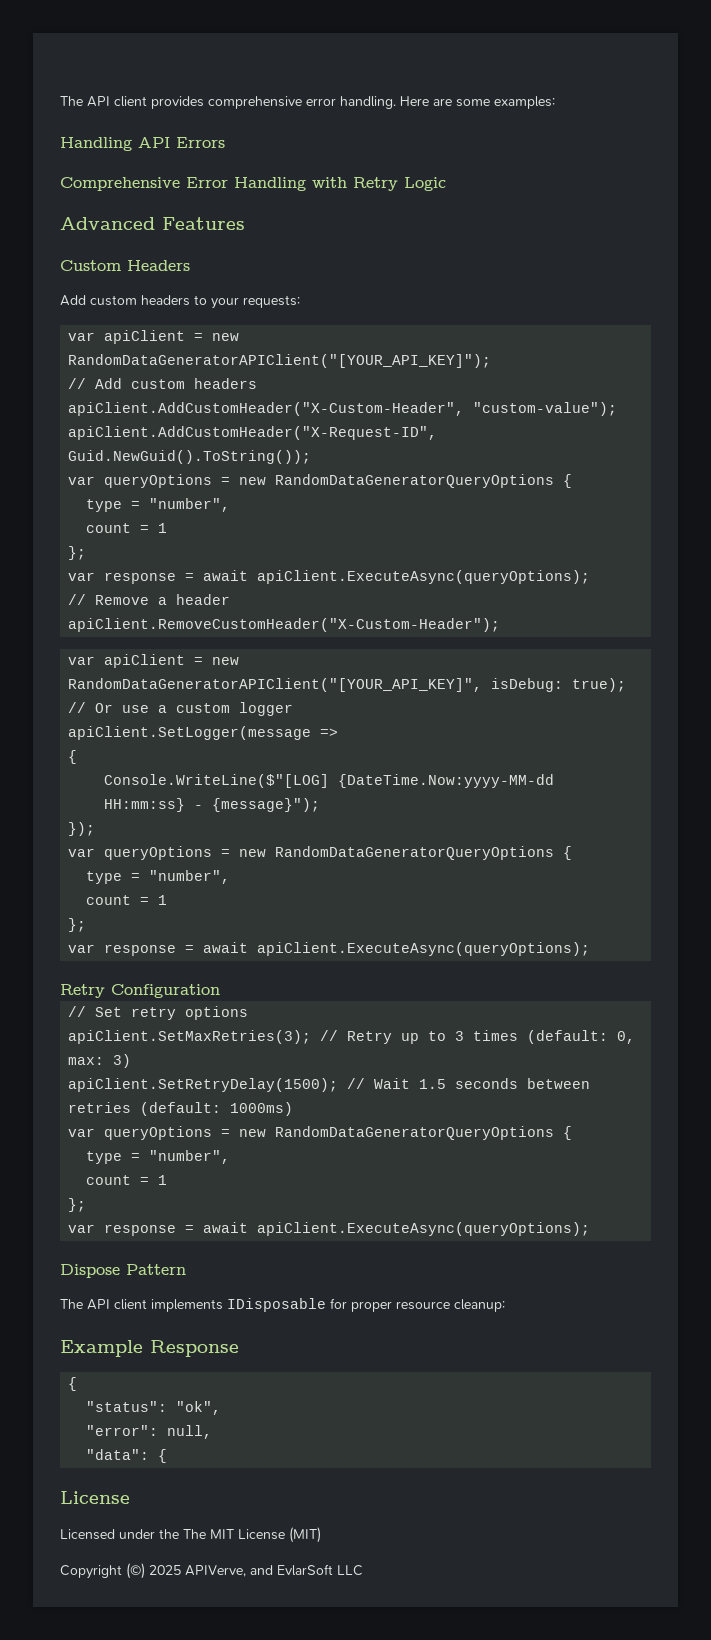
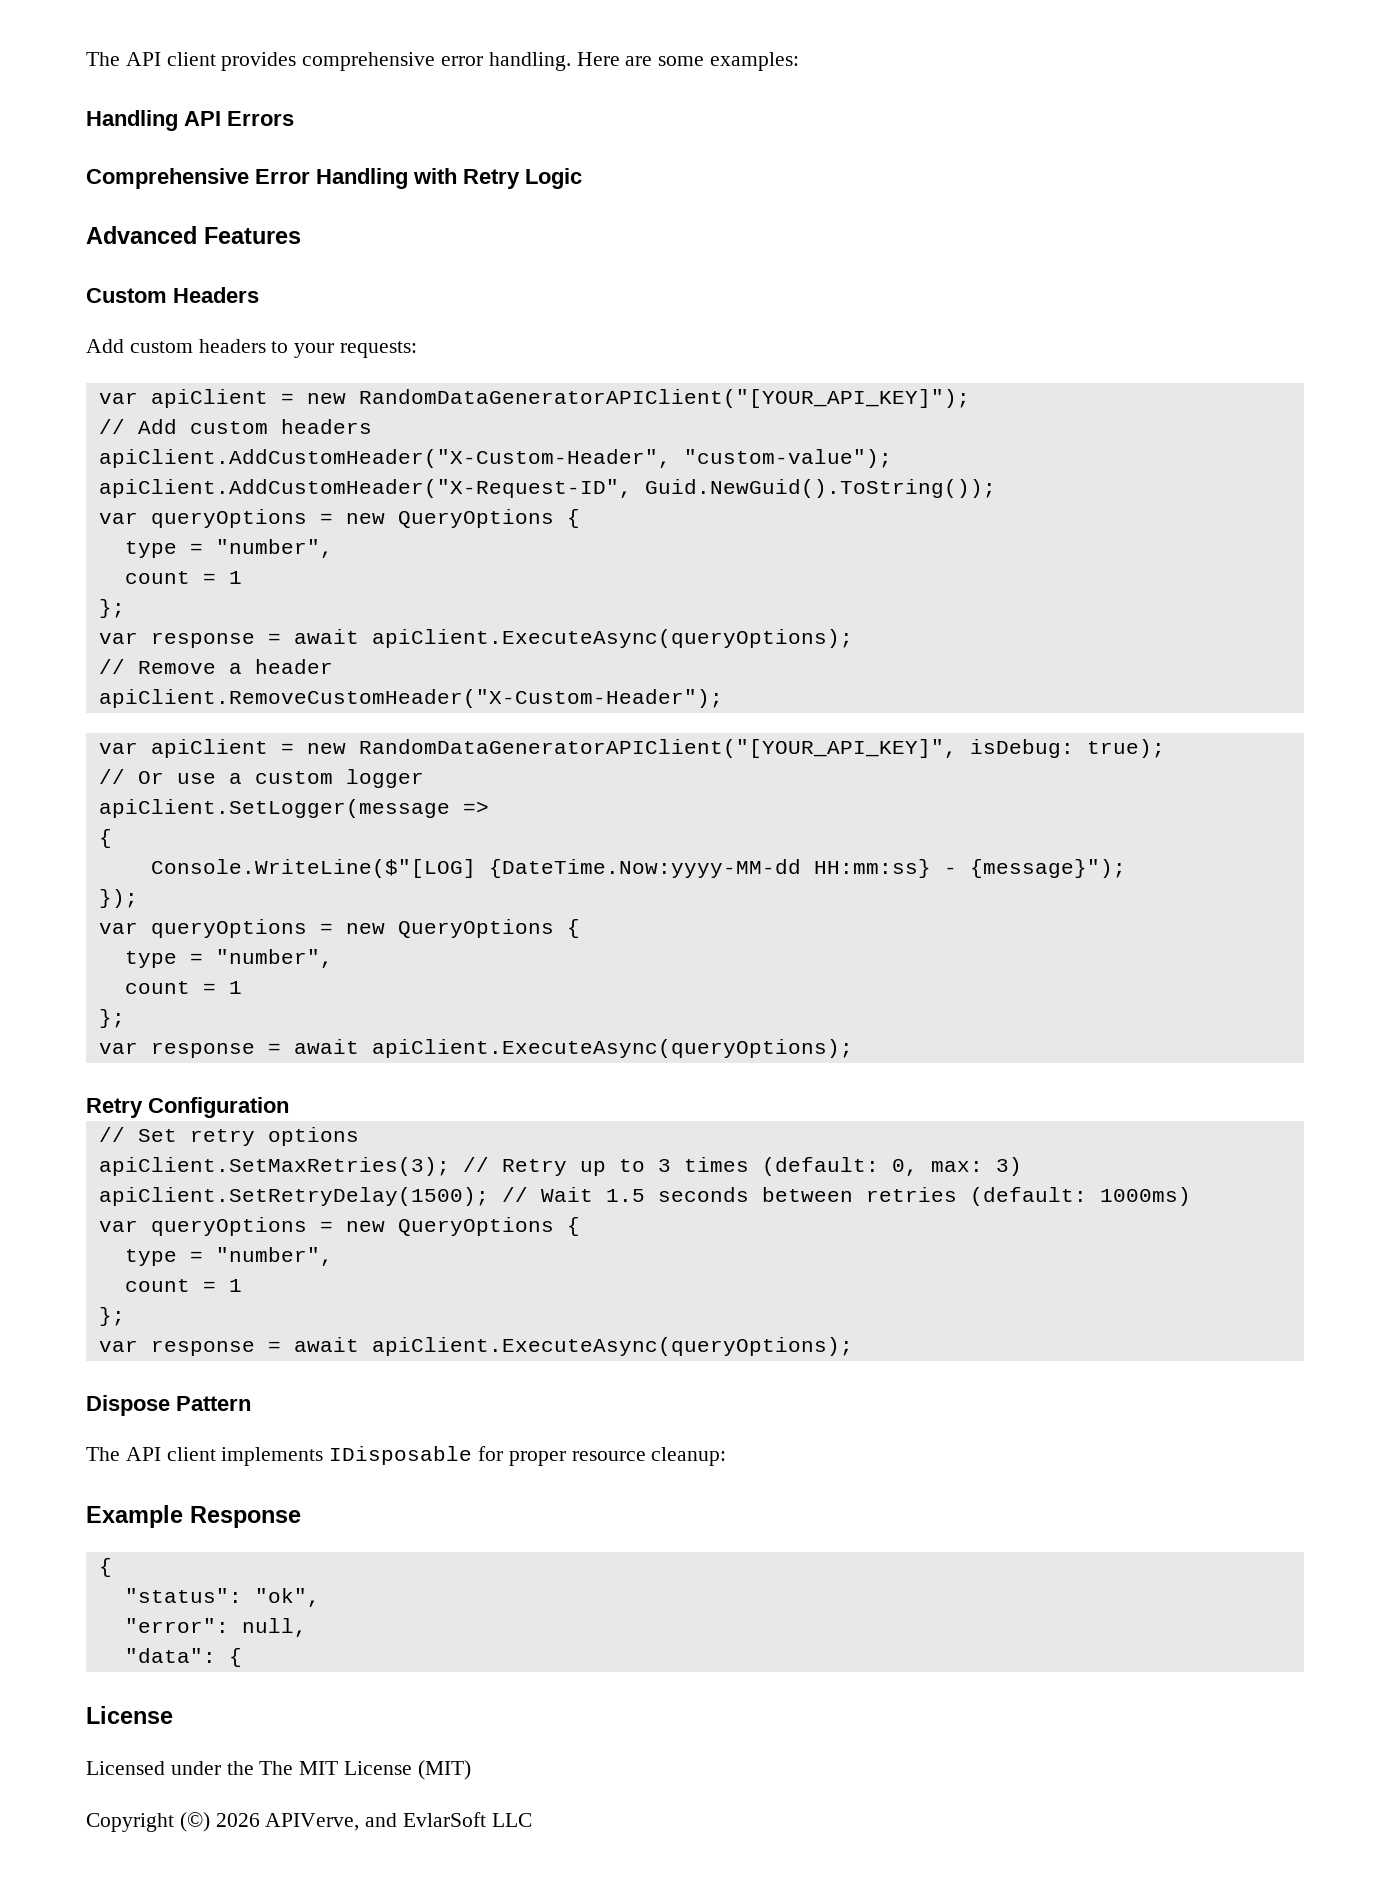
  apiClient.AddCustomHeader("X-Request-ID", Guid.NewGuid().ToString());
- var queryOptions = new RandomDataGeneratorQueryOptions {
+ var queryOptions = new QueryOptions {
  });
- var queryOptions = new RandomDataGeneratorQueryOptions {
+ var queryOptions = new QueryOptions {
  apiClient.SetRetryDelay(1500); // Wait 1.5 seconds between retries (default: 1000ms)
- var queryOptions = new RandomDataGeneratorQueryOptions {
+ var queryOptions = new QueryOptions {
- Copyright (©) 2025 APIVerve, and EvlarSoft LLC
+ Copyright (©) 2026 APIVerve, and EvlarSoft LLC

